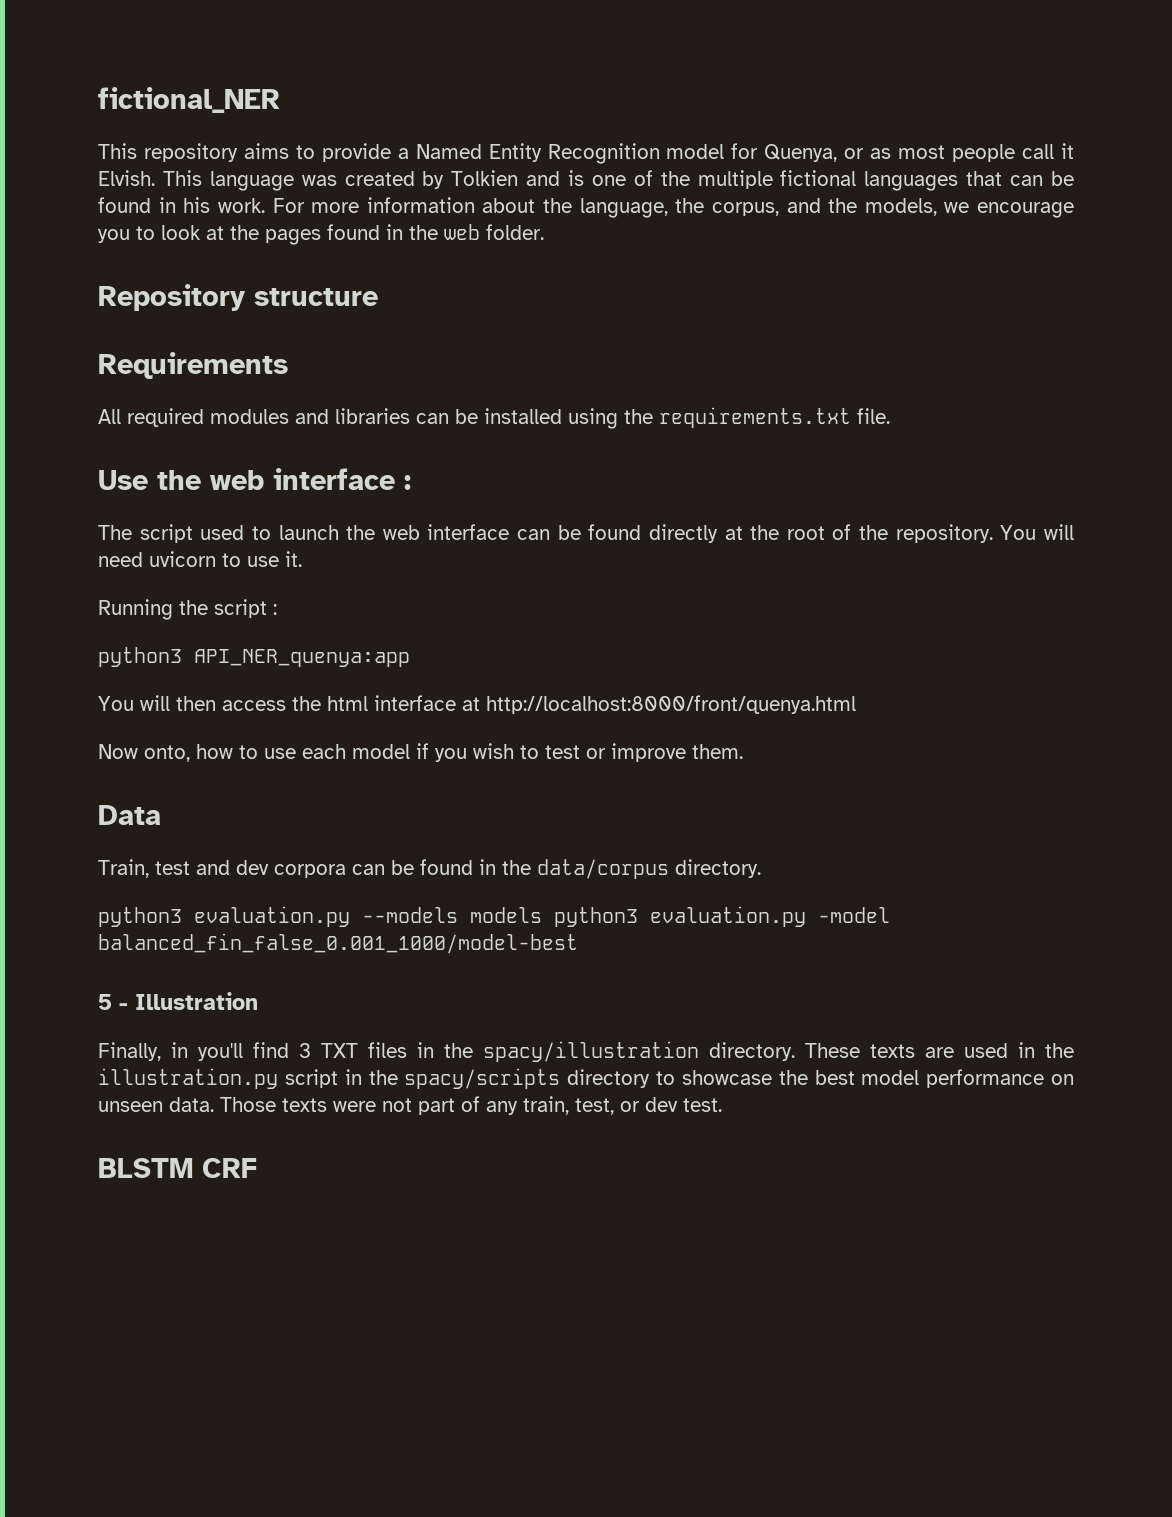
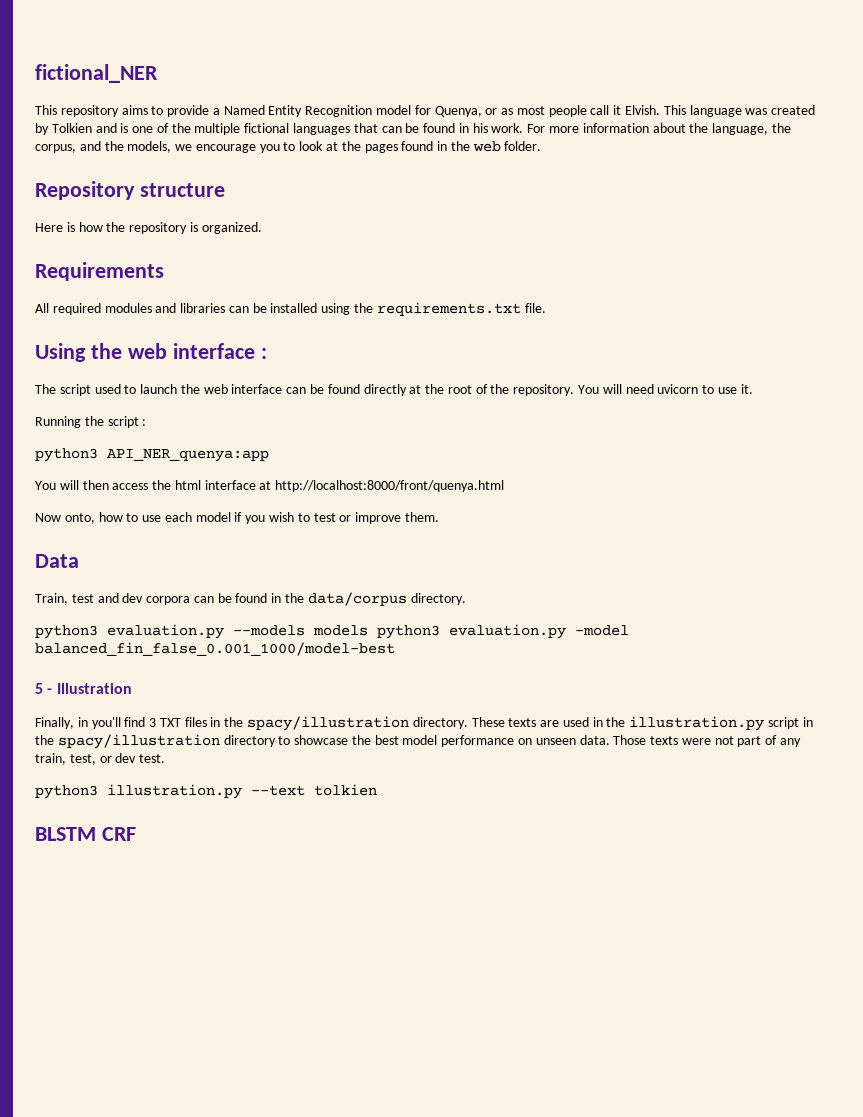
+ Here is how the repository is organized.
- Use the web interface :
+ Using the web interface :
- These texts are used in the illustration.py script in the spacy/scripts directory to showcase the best model performance on unseen data.
+ These texts are used in the illustration.py script in the spacy/illustration directory to showcase the best model performance on unseen data.
+ python3 illustration.py --text tolkien

